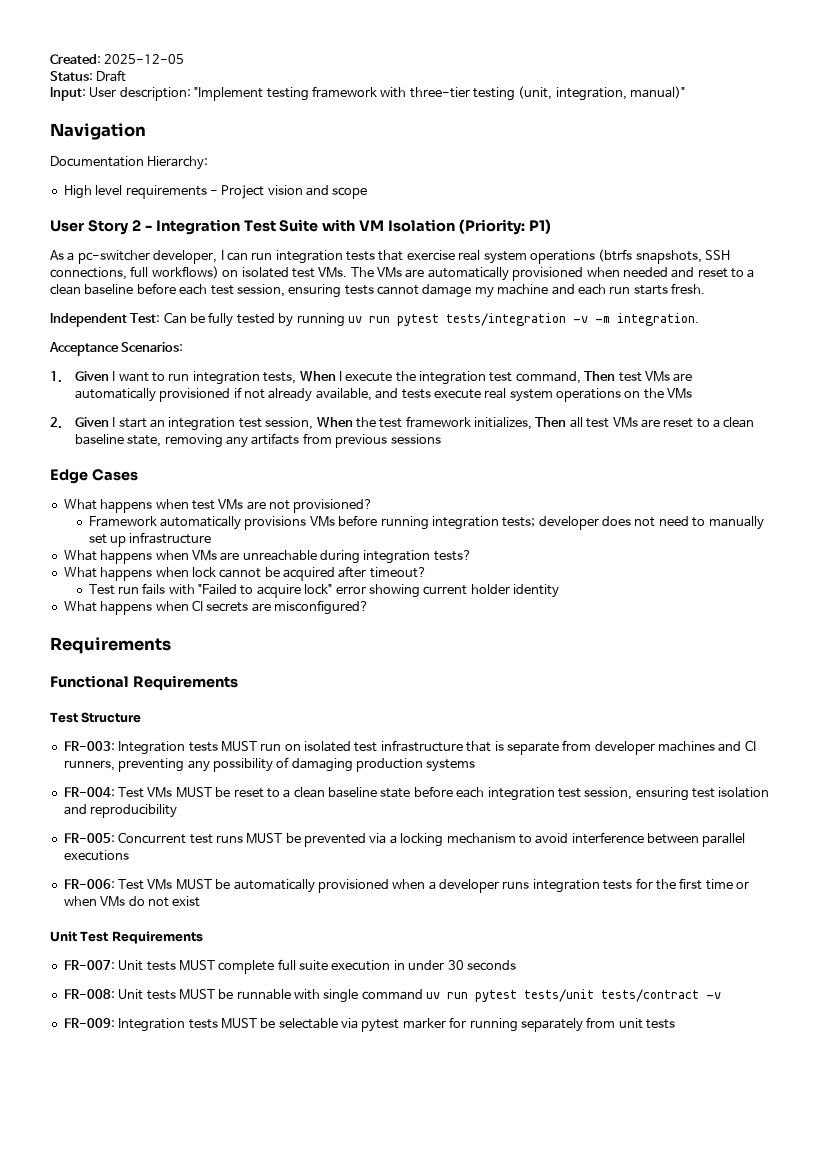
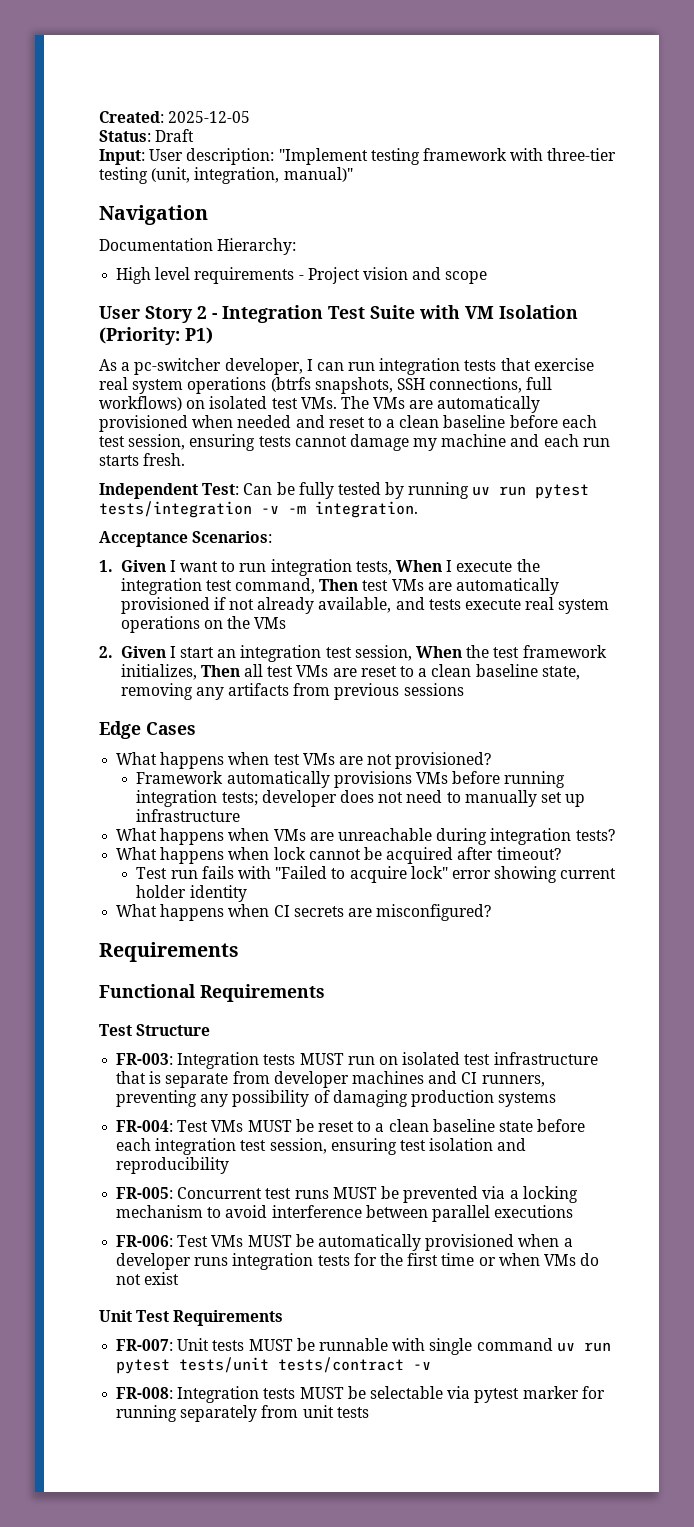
- FR-007: Unit tests MUST complete full suite execution in under 30 seconds
- FR-008: Unit tests MUST be runnable with single command uv run pytest tests/unit tests/contract -v
+ FR-007: Unit tests MUST be runnable with single command uv run pytest tests/unit tests/contract -v
- FR-009: Integration tests MUST be selectable via pytest marker for running separately from unit tests
+ FR-008: Integration tests MUST be selectable via pytest marker for running separately from unit tests

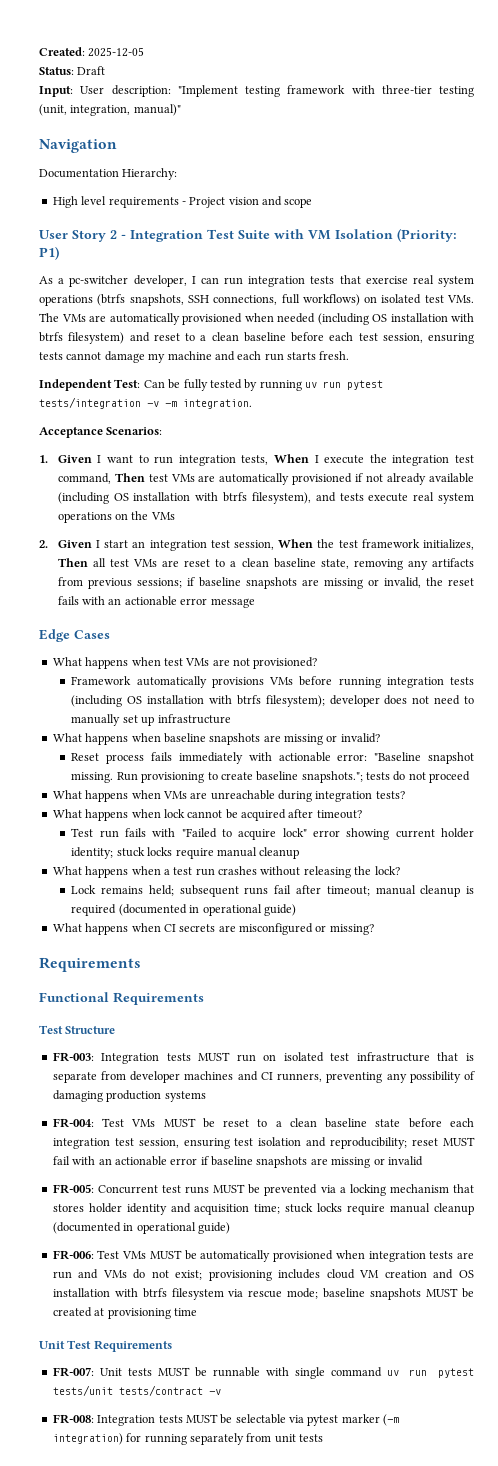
- As a pc-switcher developer, I can run integration tests that exercise real system operations (btrfs snapshots, SSH connections, full workflows) on isolated test VMs. The VMs are automatically provisioned when needed and reset to a clean baseline before each test session, ensuring tests cannot damage my machine and each run starts fresh.
+ As a pc-switcher developer, I can run integration tests that exercise real system operations (btrfs snapshots, SSH connections, full workflows) on isolated test VMs. The VMs are automatically provisioned when needed (including OS installation with btrfs filesystem) and reset to a clean baseline before each test session, ensuring tests cannot damage my machine and each run starts fresh.
- 1. Given I want to run integration tests, When I execute the integration test command, Then test VMs are automatically provisioned if not already available, and tests execute real system operations on the VMs
+ 1. Given I want to run integration tests, When I execute the integration test command, Then test VMs are automatically provisioned if not already available (including OS installation with btrfs filesystem), and tests execute real system operations on the VMs
- 2. Given I start an integration test session, When the test framework initializes, Then all test VMs are reset to a clean baseline state, removing any artifacts from previous sessions
+ 2. Given I start an integration test session, When the test framework initializes, Then all test VMs are reset to a clean baseline state, removing any artifacts from previous sessions; if baseline snapshots are missing or invalid, the reset fails with an actionable error message
- Framework automatically provisions VMs before running integration tests; developer does not need to manually set up infrastructure
+ Framework automatically provisions VMs before running integration tests (including OS installation with btrfs filesystem); developer does not need to manually set up infrastructure
+ What happens when baseline snapshots are missing or invalid?
+ Reset process fails immediately with actionable error: "Baseline snapshot missing. Run provisioning to create baseline snapshots."; tests do not proceed
- Test run fails with "Failed to acquire lock" error showing current holder identity
+ Test run fails with "Failed to acquire lock" error showing current holder identity; stuck locks require manual cleanup
+ What happens when a test run crashes without releasing the lock?
+ Lock remains held; subsequent runs fail after timeout; manual cleanup is required (documented in operational guide)
- What happens when CI secrets are misconfigured?
+ What happens when CI secrets are misconfigured or missing?
- FR-004: Test VMs MUST be reset to a clean baseline state before each integration test session, ensuring test isolation and reproducibility
+ FR-004: Test VMs MUST be reset to a clean baseline state before each integration test session, ensuring test isolation and reproducibility; reset MUST fail with an actionable error if baseline snapshots are missing or invalid
- FR-005: Concurrent test runs MUST be prevented via a locking mechanism to avoid interference between parallel executions
+ FR-005: Concurrent test runs MUST be prevented via a locking mechanism that stores holder identity and acquisition time; stuck locks require manual cleanup (documented in operational guide)
- FR-006: Test VMs MUST be automatically provisioned when a developer runs integration tests for the first time or when VMs do not exist
+ FR-006: Test VMs MUST be automatically provisioned when integration tests are run and VMs do not exist; provisioning includes cloud VM creation and OS installation with btrfs filesystem via rescue mode; baseline snapshots MUST be created at provisioning time
- FR-008: Integration tests MUST be selectable via pytest marker for running separately from unit tests
+ FR-008: Integration tests MUST be selectable via pytest marker (-m integration) for running separately from unit tests

